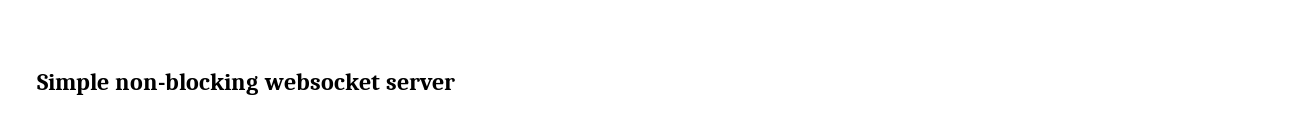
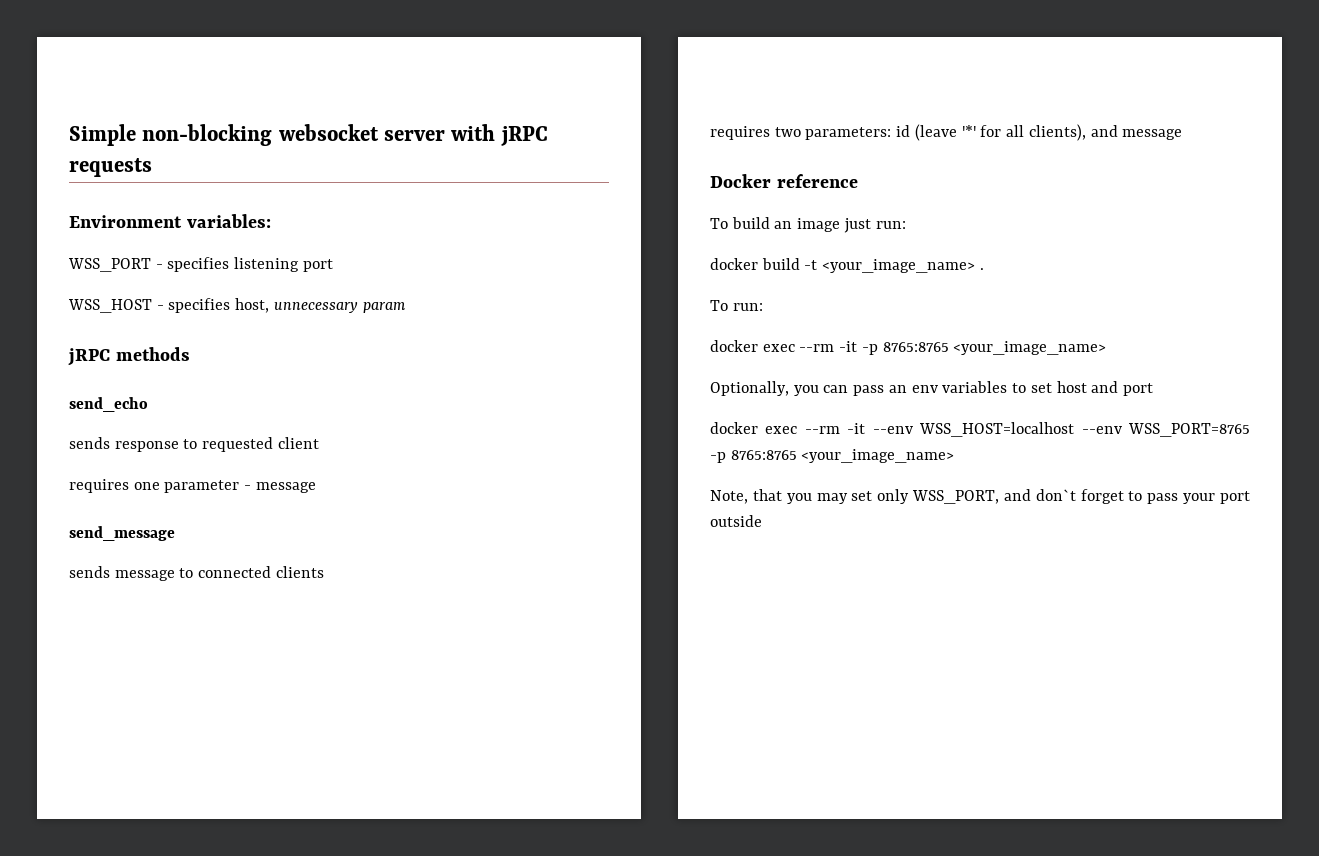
- Simple non-blocking websocket server
+ Simple non-blocking websocket server with jRPC requests
+ Environment variables:
+ WSS_PORT - specifies listening port
+ WSS_HOST - specifies host, unnecessary param
+ jRPC methods
+ send_echo
+ sends response to requested client
+ requires one parameter - message
+ send_message
+ sends message to connected clients
+ requires two parameters: id (leave '*' for all clients), and message
+ Docker reference
+ To build an image just run:
+ docker build -t <your_image_name> .
+ To run:
+ docker exec --rm -it -p 8765:8765 <your_image_name>
+ Optionally, you can pass an env variables to set host and port
+ docker exec --rm -it --env WSS_HOST=localhost --env WSS_PORT=8765 -p 8765:8765 <your_image_name>
+ Note, that you may set only WSS_PORT, and don`t forget to pass your port outside

